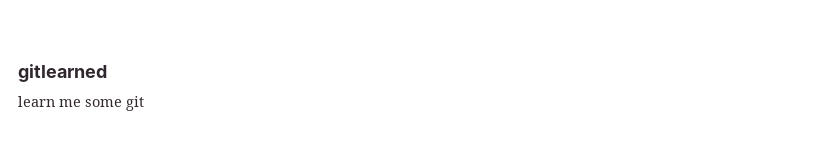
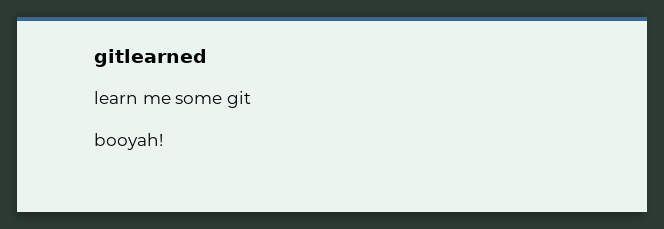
+ booyah!

